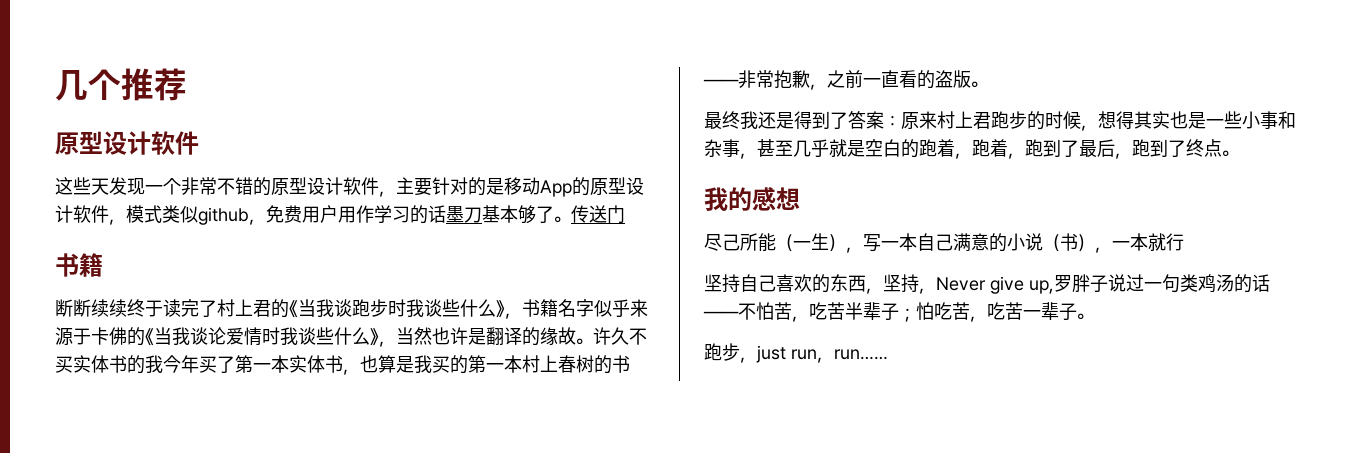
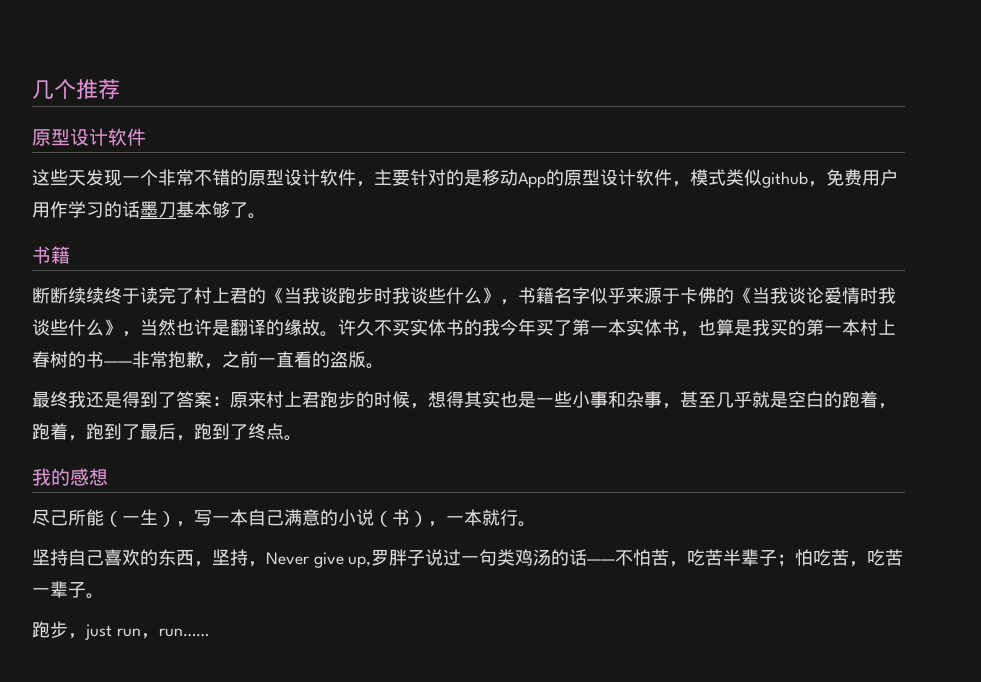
- 传送门
- 尽己所能（一生），写一本自己满意的小说（书），一本就行
+ 尽己所能（一生），写一本自己满意的小说（书），一本就行。

